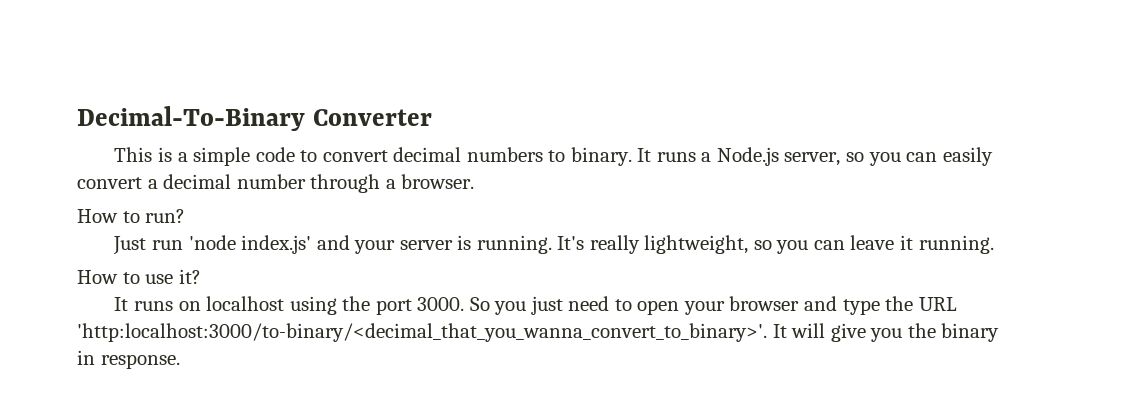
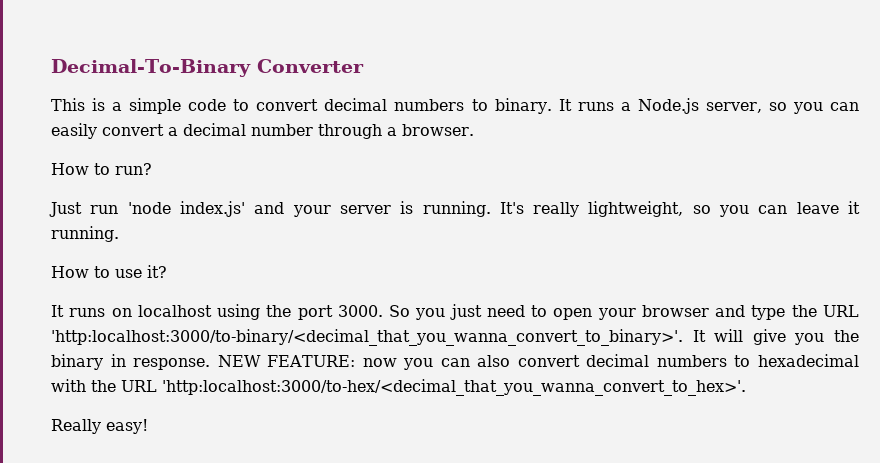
+ NEW FEATURE: now you can also convert decimal numbers to hexadecimal with the URL 'http:localhost:3000/to-hex/<decimal_that_you_wanna_convert_to_hex>'.
+ Really easy!

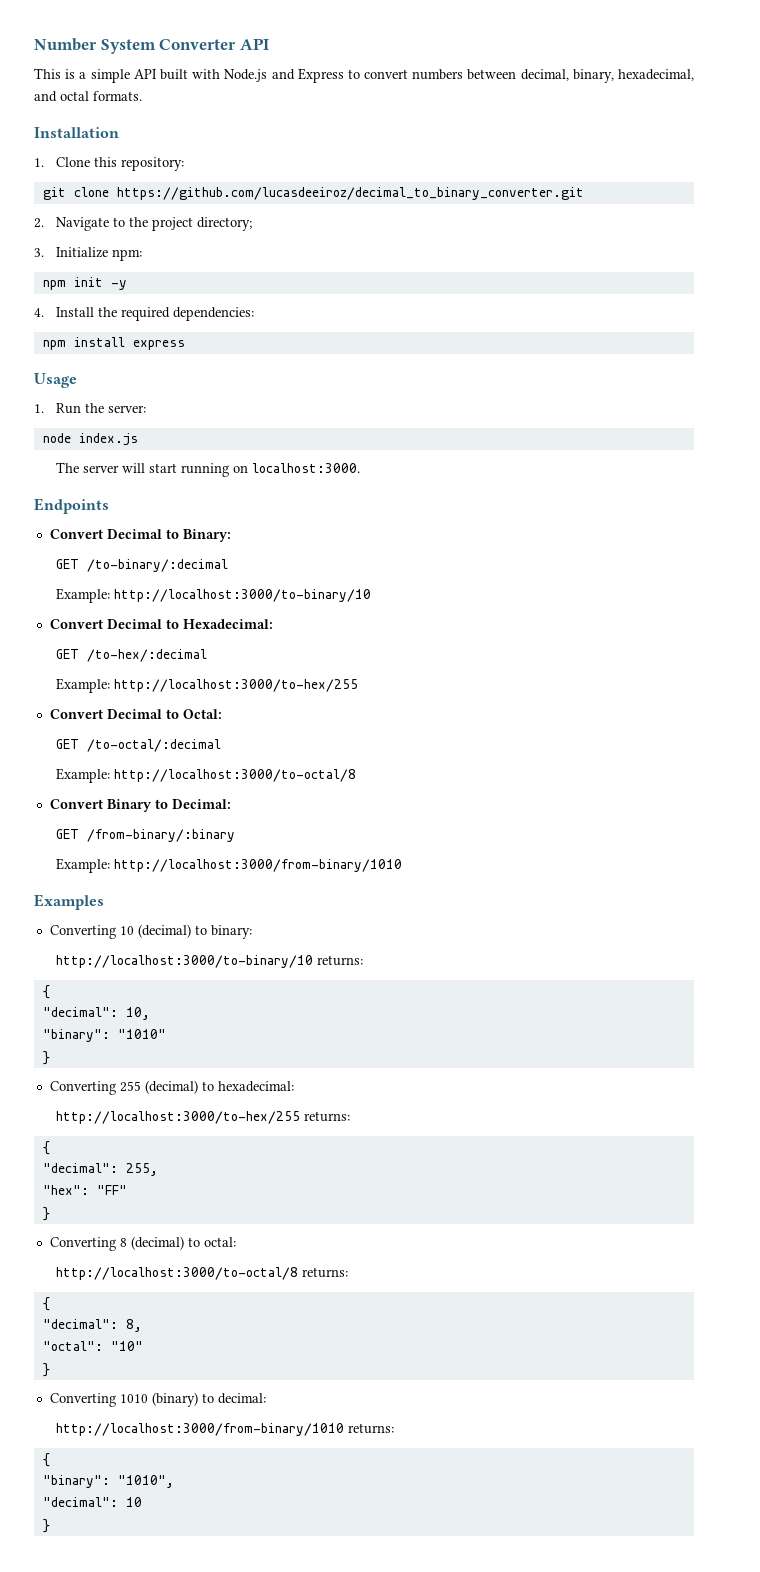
- Decimal-To-Binary Converter
+ Number System Converter API
- This is a simple code to convert decimal numbers to binary. It runs a Node.js server, so you can easily convert a decimal number through a browser.
- How to run?
- Just run 'node index.js' and your server is running. It's really lightweight, so you can leave it running.
- How to use it?
- It runs on localhost using the port 3000. So you just need to open your browser and type the URL 'http:localhost:3000/to-binary/<decimal_that_you_wanna_convert_to_binary>'. It will give you the binary in response. NEW FEATURE: now you can also convert decimal numbers to hexadecimal with the URL 'http:localhost:3000/to-hex/<decimal_that_you_wanna_convert_to_hex>'.
- Really easy!
+ This is a simple API built with Node.js and Express to convert numbers between decimal, binary, hexadecimal, and octal formats.
+ Installation
+ 1. Clone this repository:
+ git clone https://github.com/lucasdeeiroz/decimal_to_binary_converter.git
+ 2. Navigate to the project directory;
+ 3. Initialize npm:
+ npm init -y
+ 4. Install the required dependencies:
+ npm install express
+ Usage
+ 1. Run the server:
+ node index.js
+ The server will start running on localhost:3000.
+ Endpoints
+ Convert Decimal to Binary:
+ GET /to-binary/:decimal
+ Example: http://localhost:3000/to-binary/10
+ Convert Decimal to Hexadecimal:
+ GET /to-hex/:decimal
+ Example: http://localhost:3000/to-hex/255
+ Convert Decimal to Octal:
+ GET /to-octal/:decimal
+ Example: http://localhost:3000/to-octal/8
+ Convert Binary to Decimal:
+ GET /from-binary/:binary
+ Example: http://localhost:3000/from-binary/1010
+ Examples
+ Converting 10 (decimal) to binary:
+ http://localhost:3000/to-binary/10 returns:
+ {
+ "decimal": 10,
+ "binary": "1010"
+ }
+ Converting 255 (decimal) to hexadecimal:
+ http://localhost:3000/to-hex/255 returns:
+ {
+ "decimal": 255,
+ "hex": "FF"
+ }
+ Converting 8 (decimal) to octal:
+ http://localhost:3000/to-octal/8 returns:
+ {
+ "decimal": 8,
+ "octal": "10"
+ }
+ Converting 1010 (binary) to decimal:
+ http://localhost:3000/from-binary/1010 returns:
+ {
+ "binary": "1010",
+ "decimal": 10
+ }

